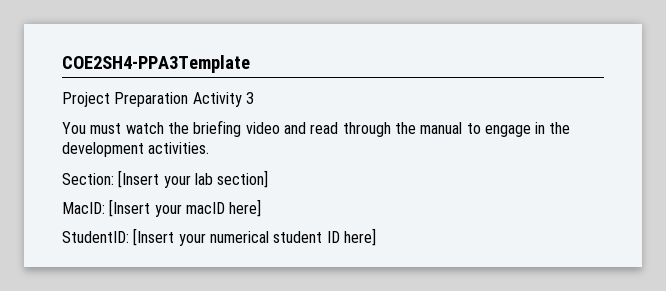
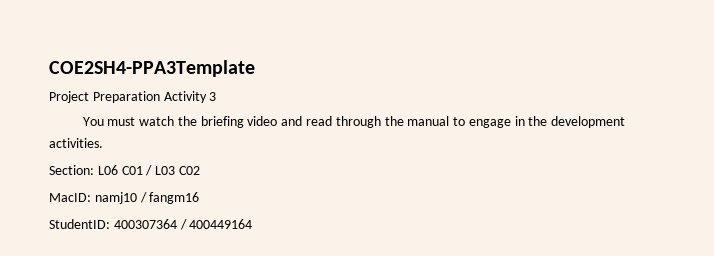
- Section: [Insert your lab section]
- MacID: [Insert your macID here]
- StudentID: [Insert your numerical student ID here]
+ Section: L06 C01 / L03 C02
+ MacID: namj10 / fangm16
+ StudentID: 400307364 / 400449164

